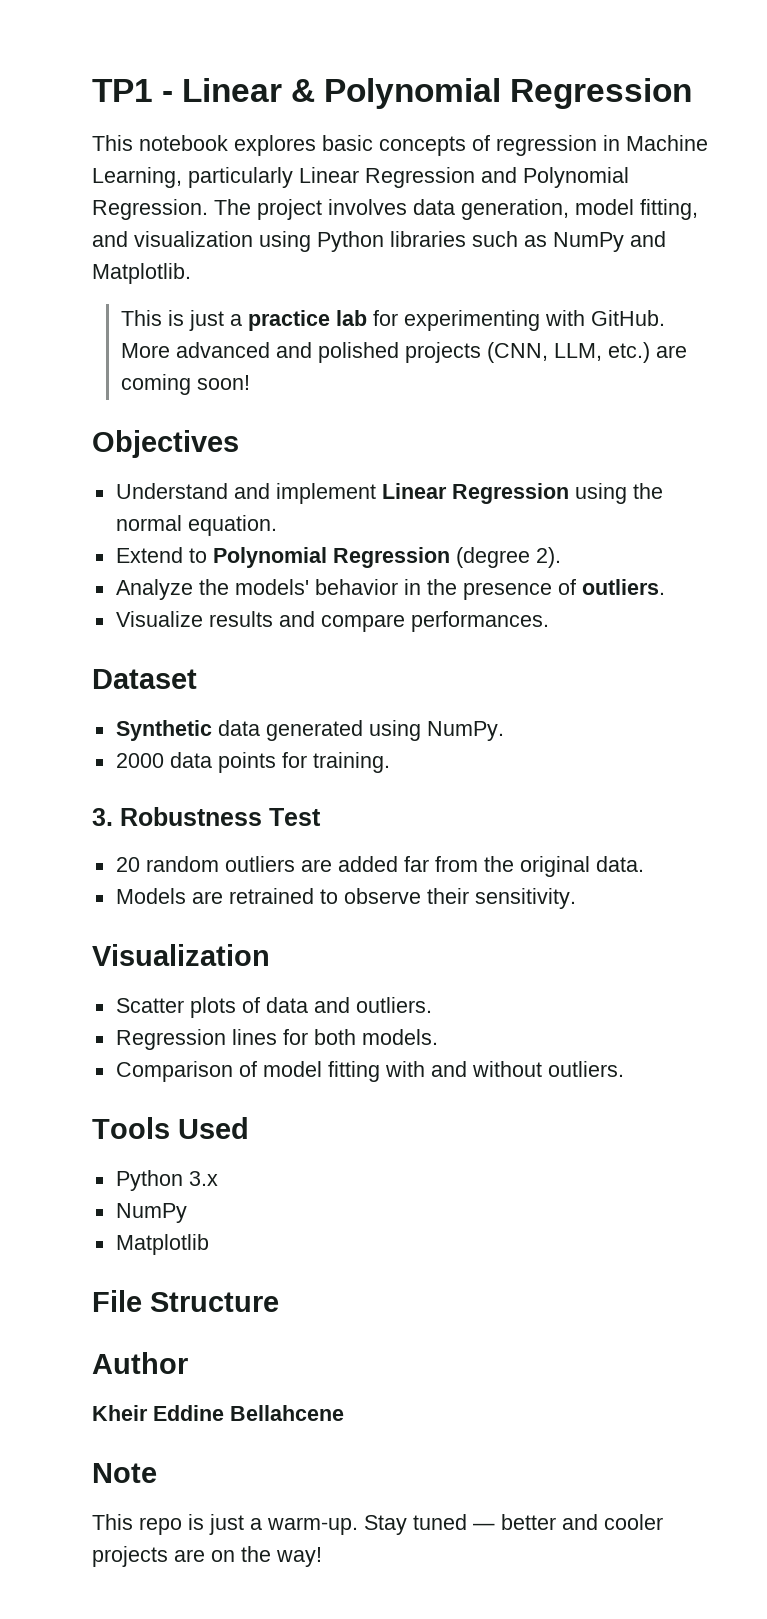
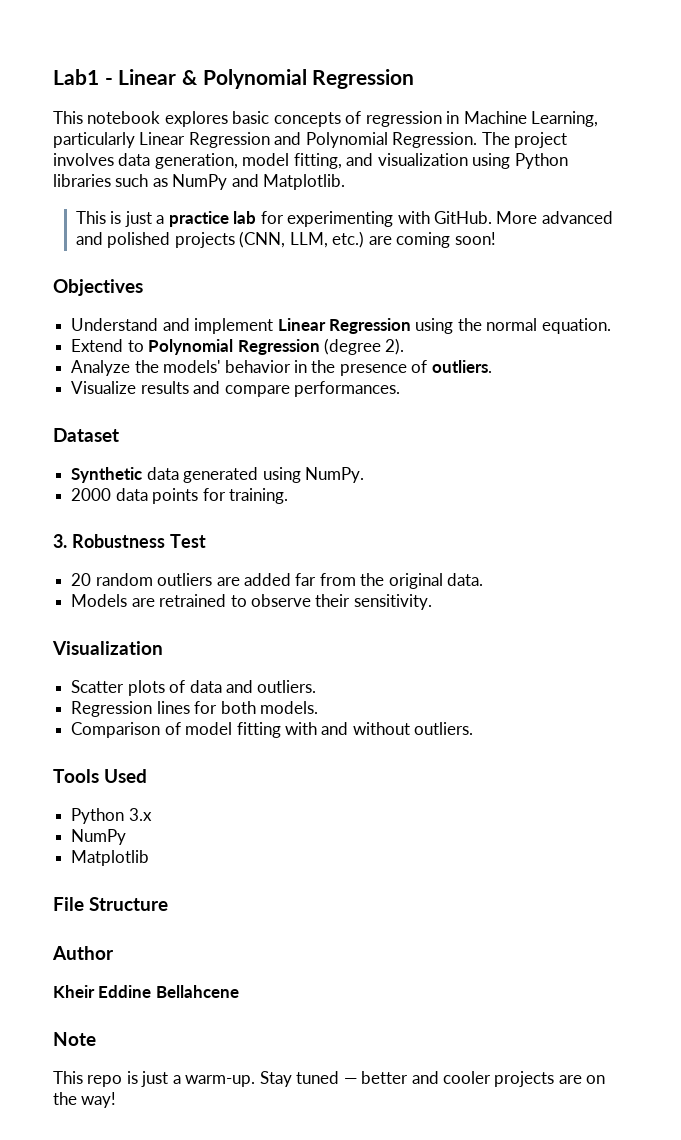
- TP1 - Linear & Polynomial Regression
+ Lab1 - Linear & Polynomial Regression

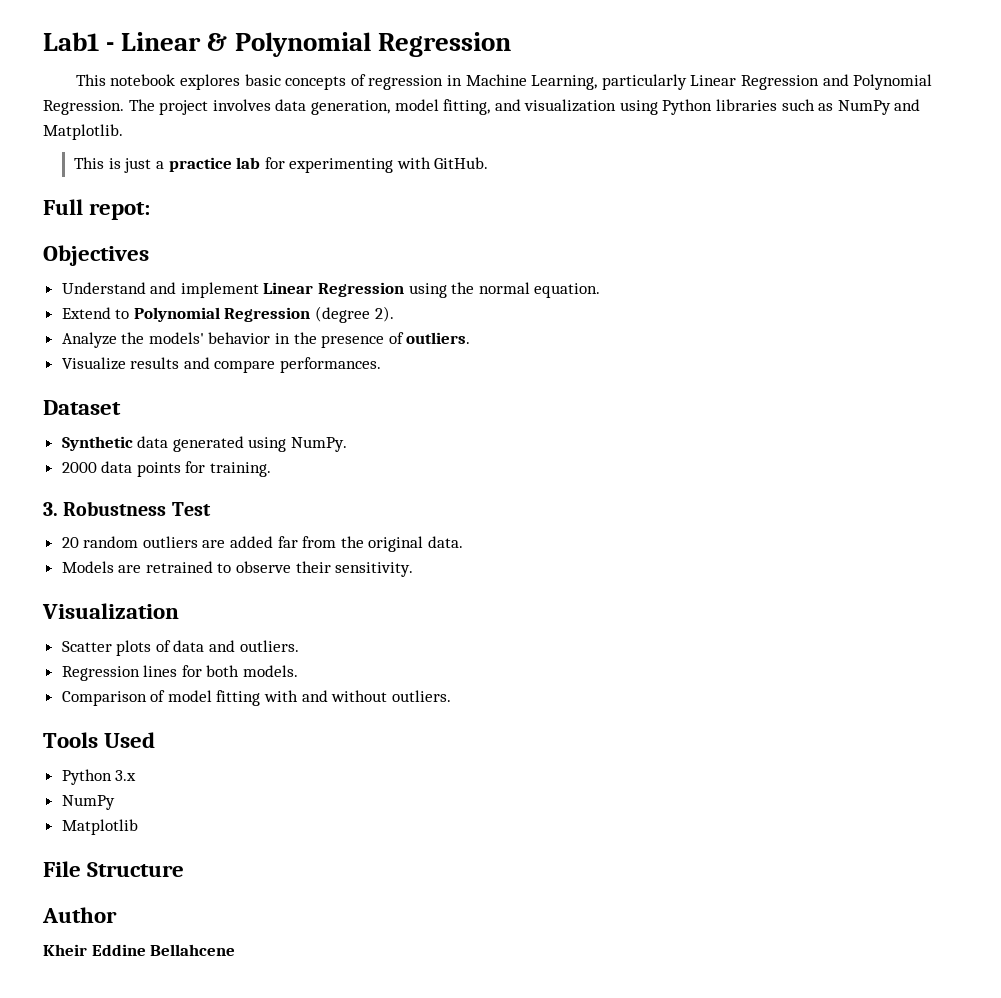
- This is just a practice lab for experimenting with GitHub. More advanced and polished projects (CNN, LLM, etc.) are coming soon!
+ This is just a practice lab for experimenting with GitHub.
+ Full repot:
- Note
- This repo is just a warm-up. Stay tuned — better and cooler projects are on the way!

